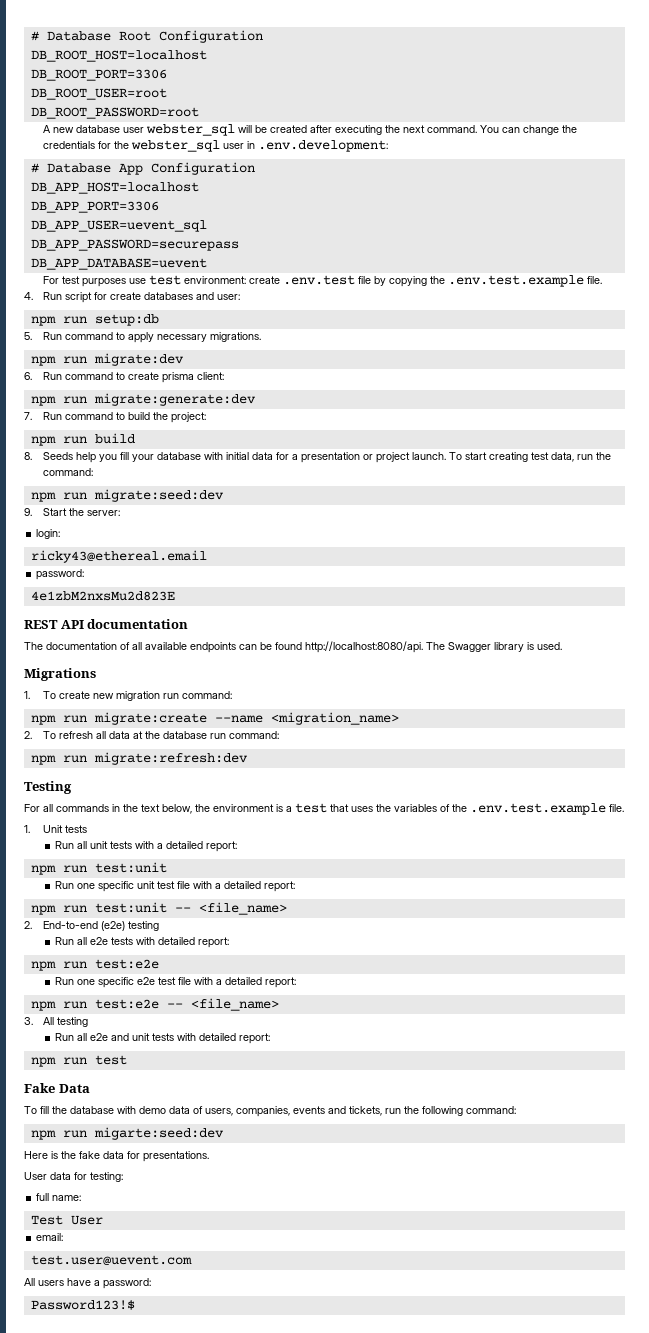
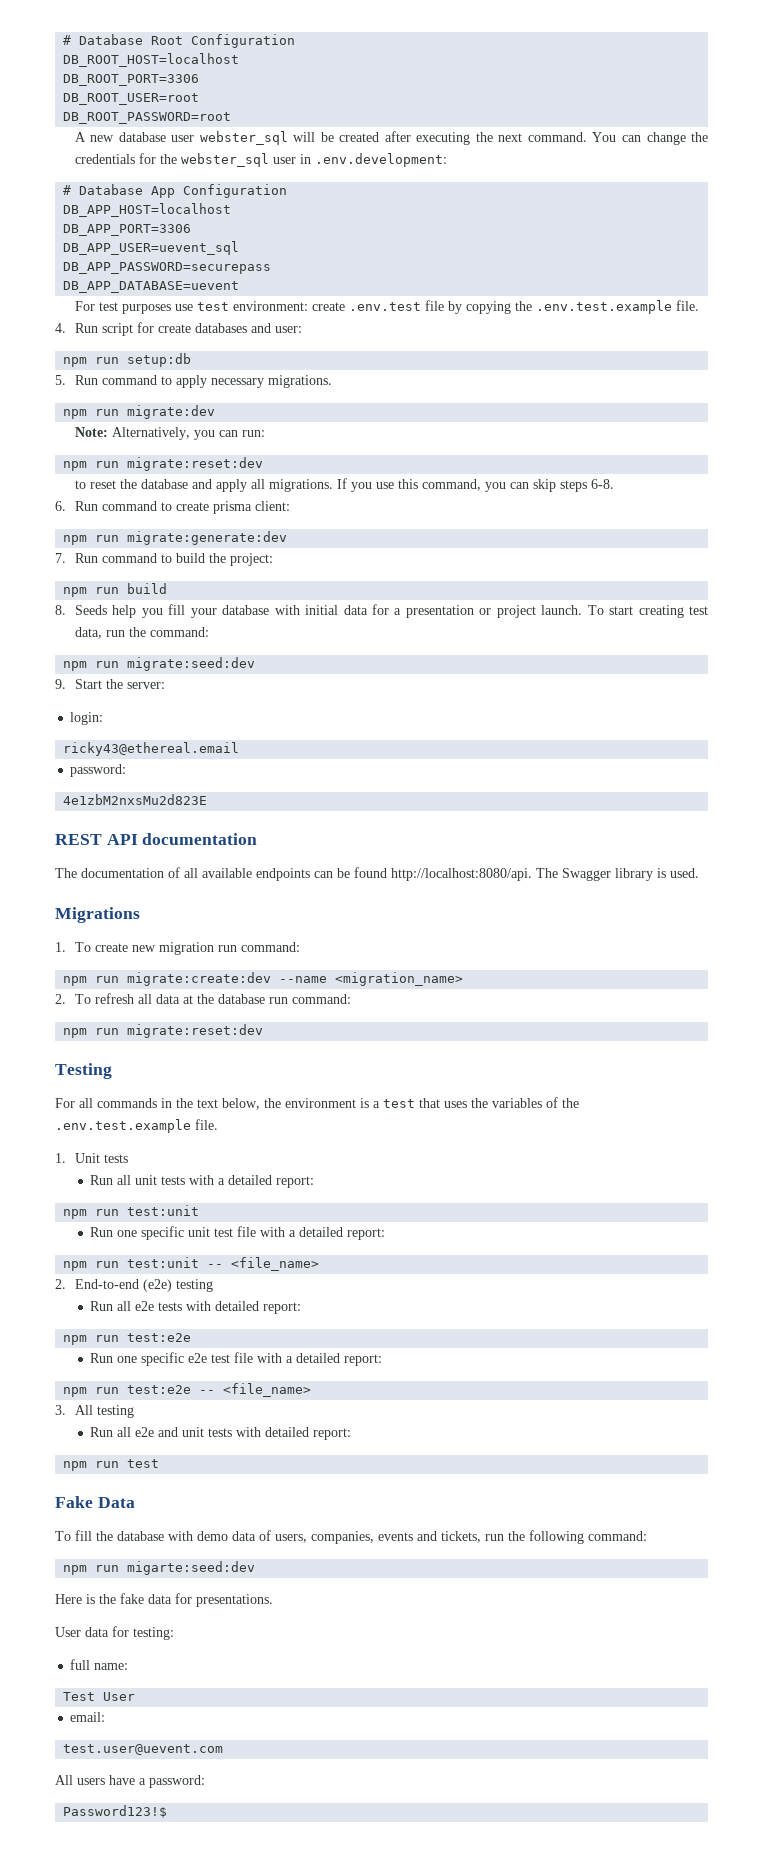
+ Note: Alternatively, you can run:
+ npm run migrate:reset:dev
+ to reset the database and apply all migrations. If you use this command, you can skip steps 6-8.
- npm run migrate:create --name <migration_name>
+ npm run migrate:create:dev --name <migration_name>
  2. To refresh all data at the database run command:
- npm run migrate:refresh:dev
+ npm run migrate:reset:dev

